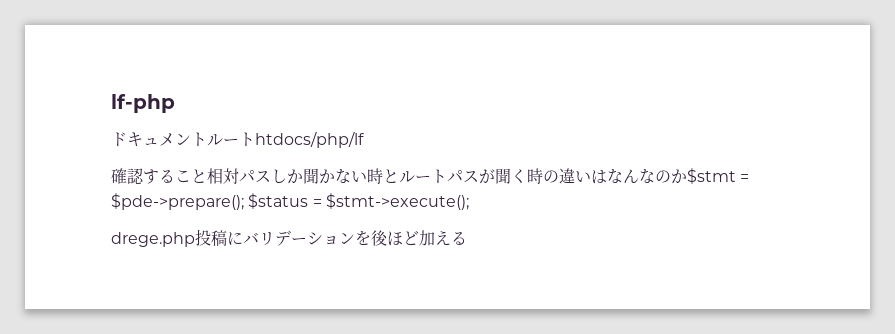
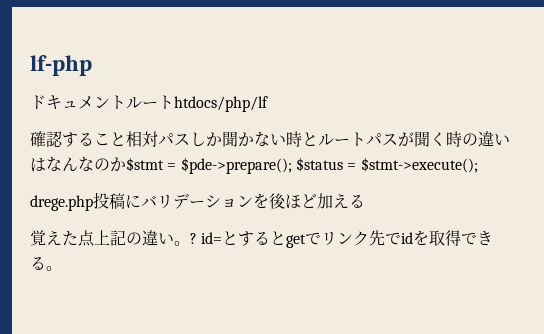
+ 覚えた点上記の違い。? id=とするとgetでリンク先でidを取得できる。

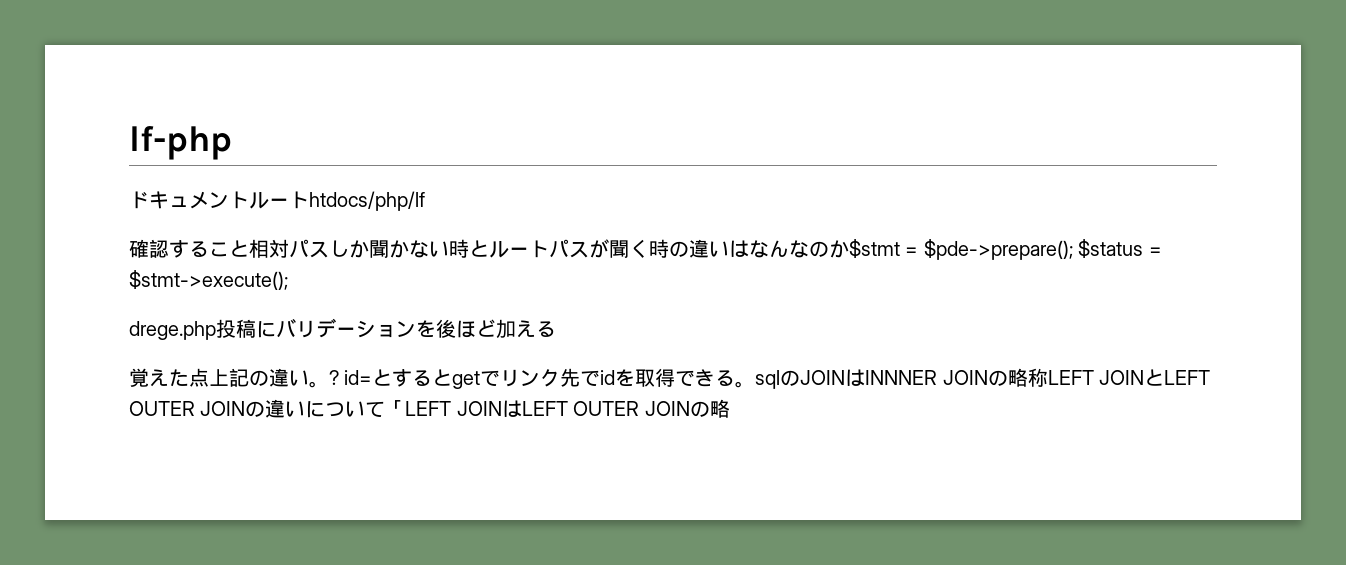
- ? id=とするとgetでリンク先でidを取得できる。
+ ? id=とするとgetでリンク先でidを取得できる。sqlのJOINはINNNER JOINの略称LEFT JOINとLEFT OUTER JOINの違いについて「LEFT JOINはLEFT OUTER JOINの略

